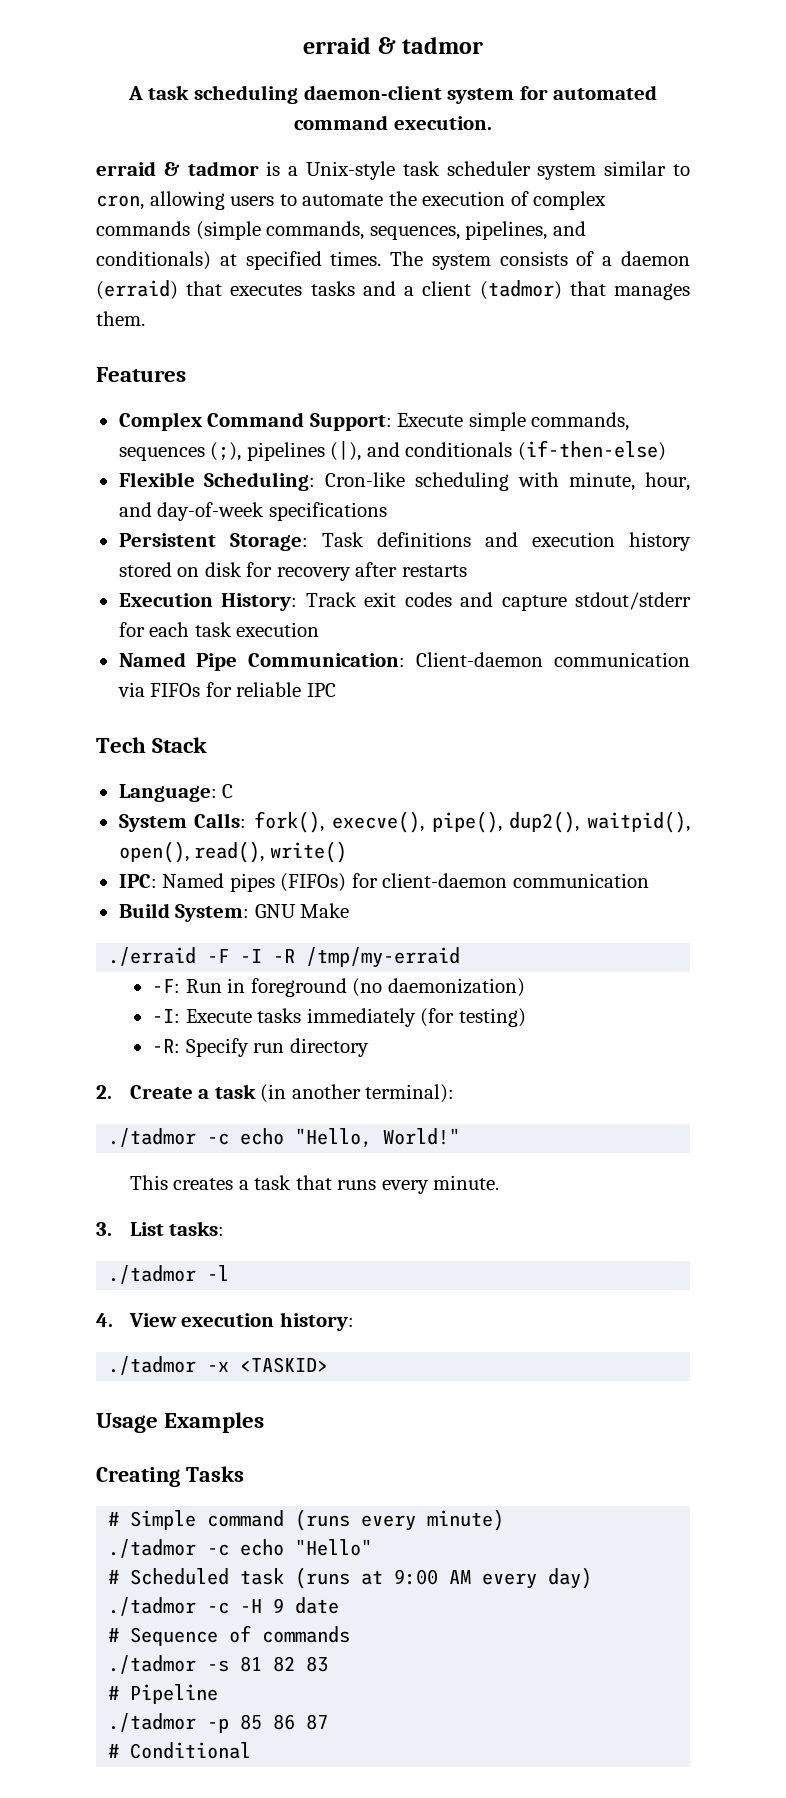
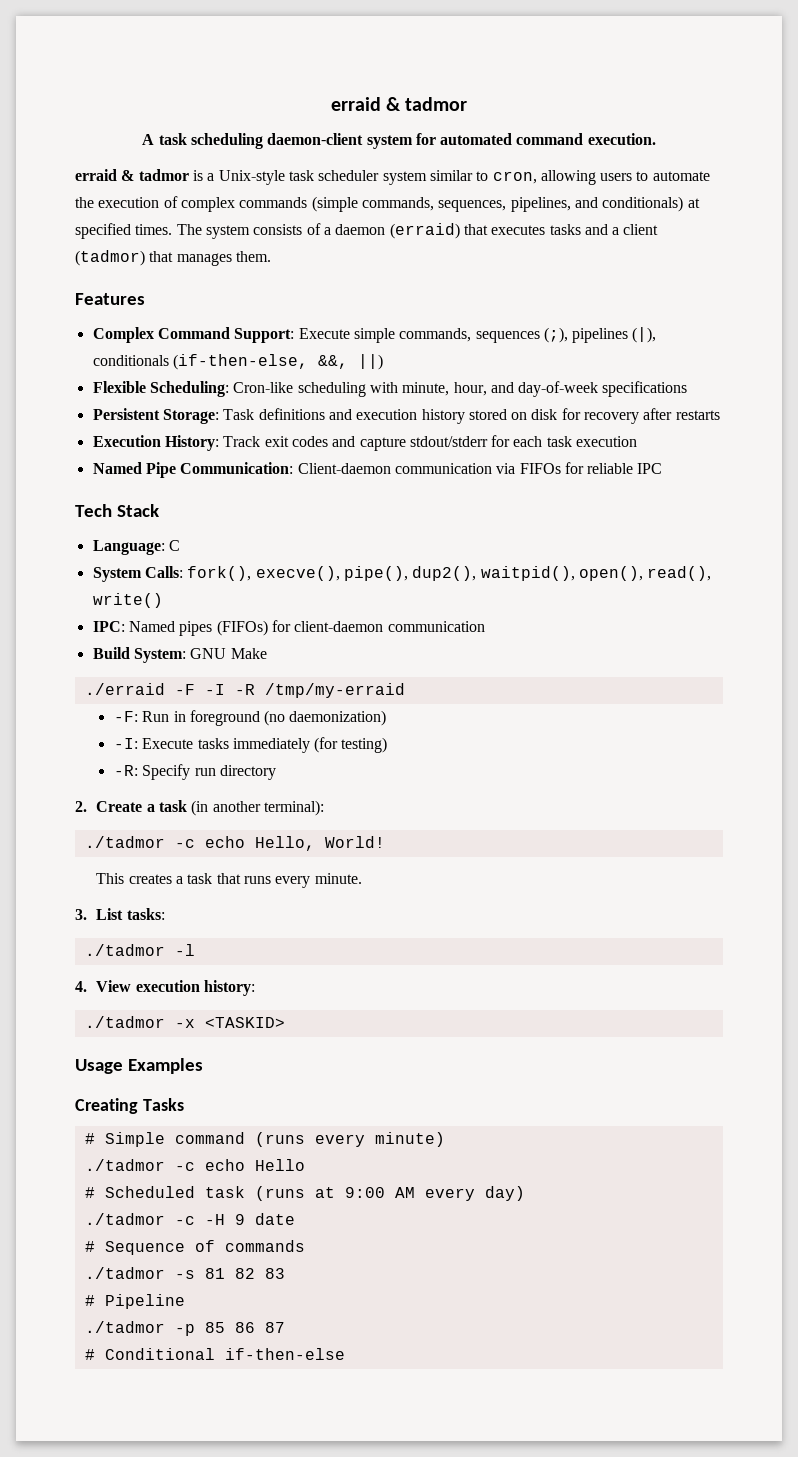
- Complex Command Support: Execute simple commands, sequences (;), pipelines (|), and conditionals (if-then-else)
+ Complex Command Support: Execute simple commands, sequences (;), pipelines (|), conditionals (if-then-else, &&, ||)
- ./tadmor -c echo "Hello, World!"
+ ./tadmor -c echo Hello, World!
- ./tadmor -c echo "Hello"
+ ./tadmor -c echo Hello
- # Conditional
+ # Conditional if-then-else

